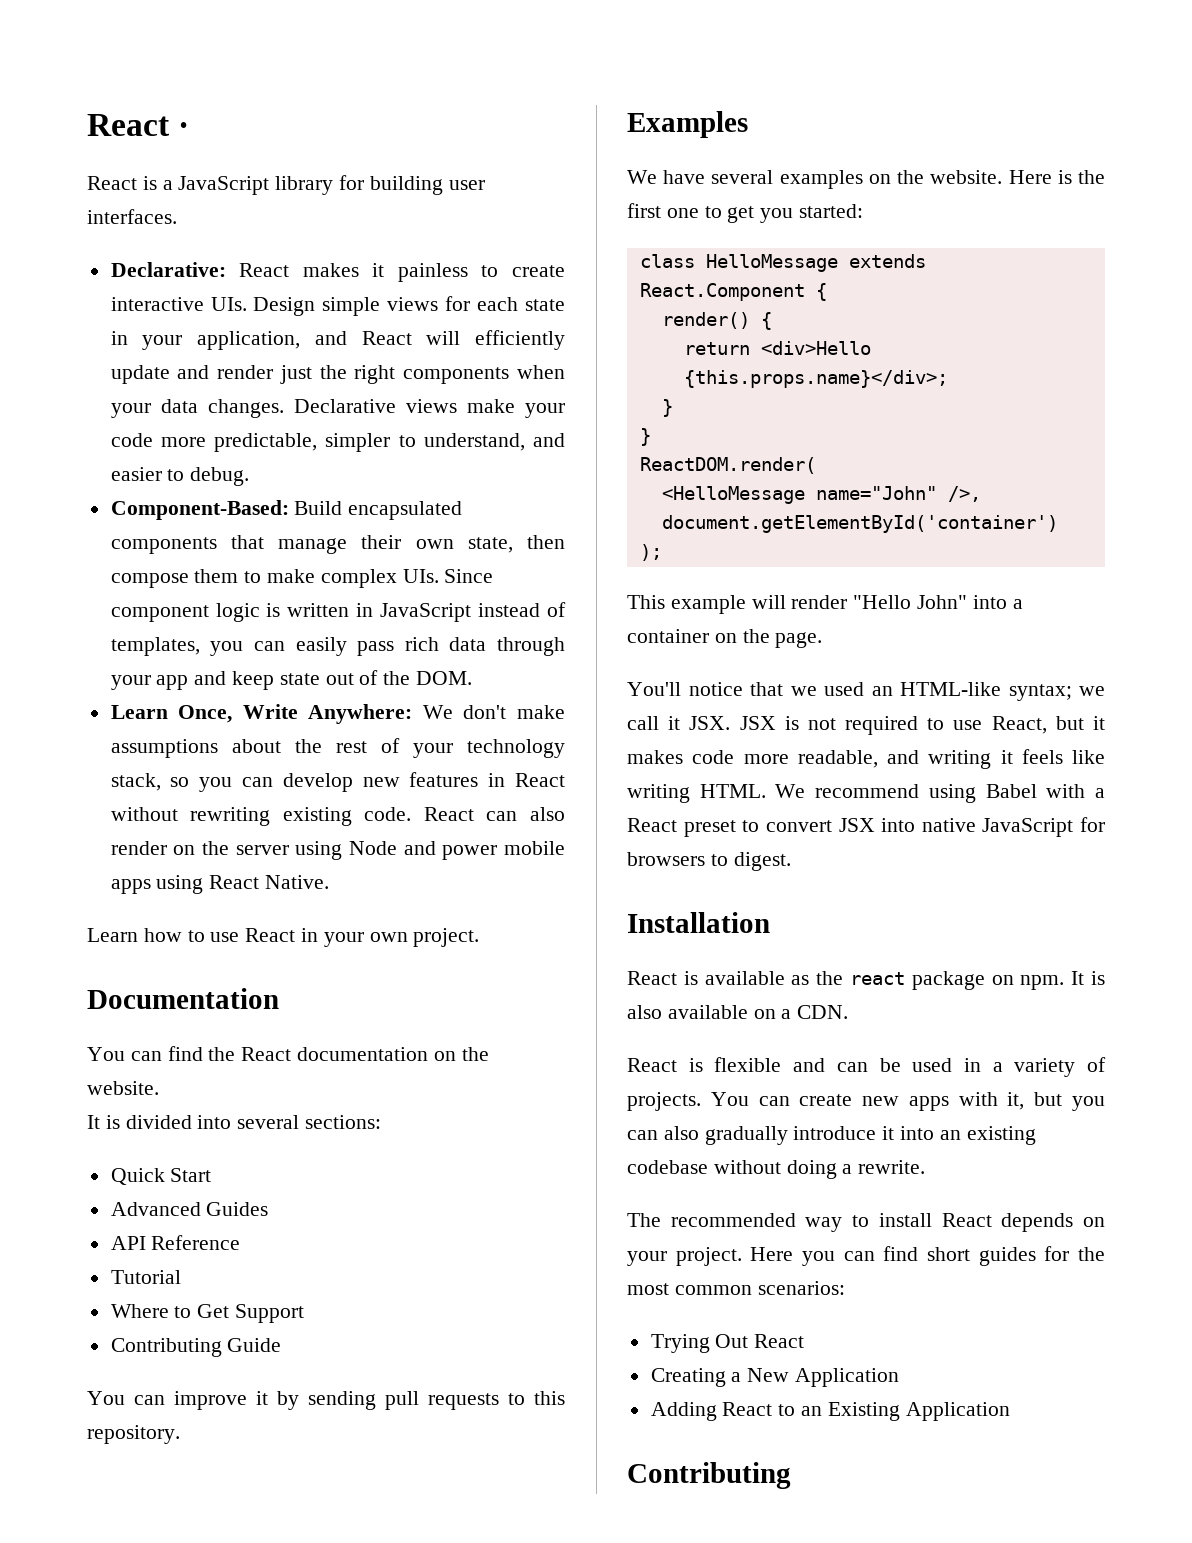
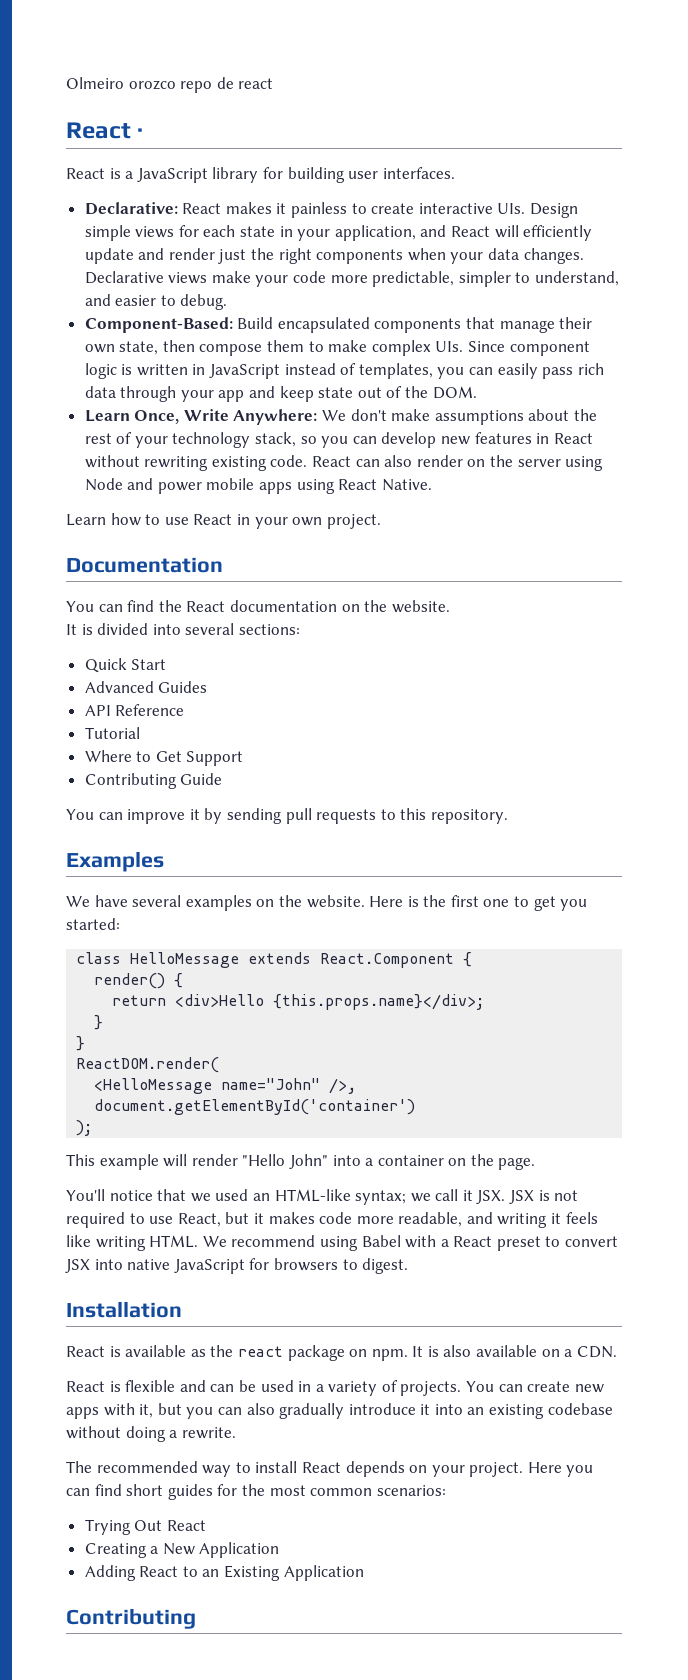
+ Olmeiro orozco repo de react

